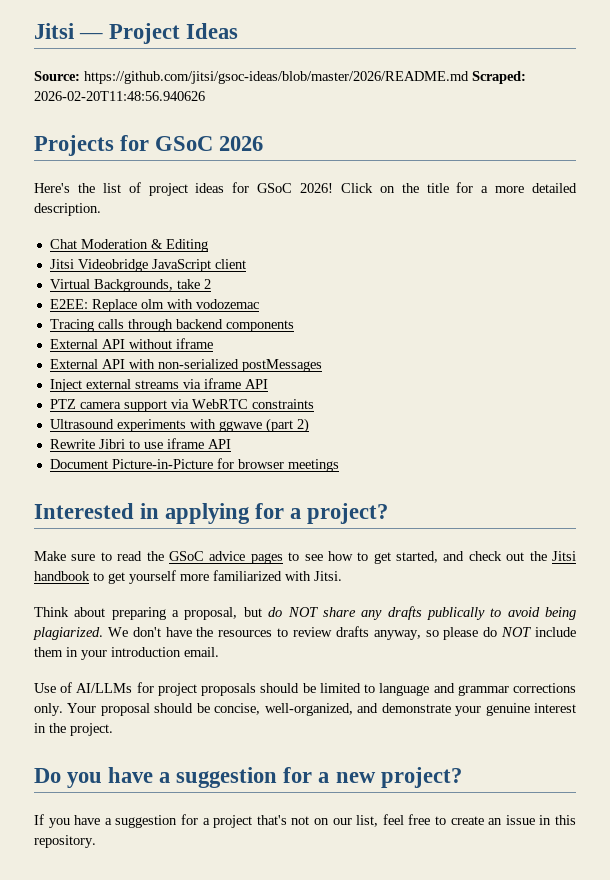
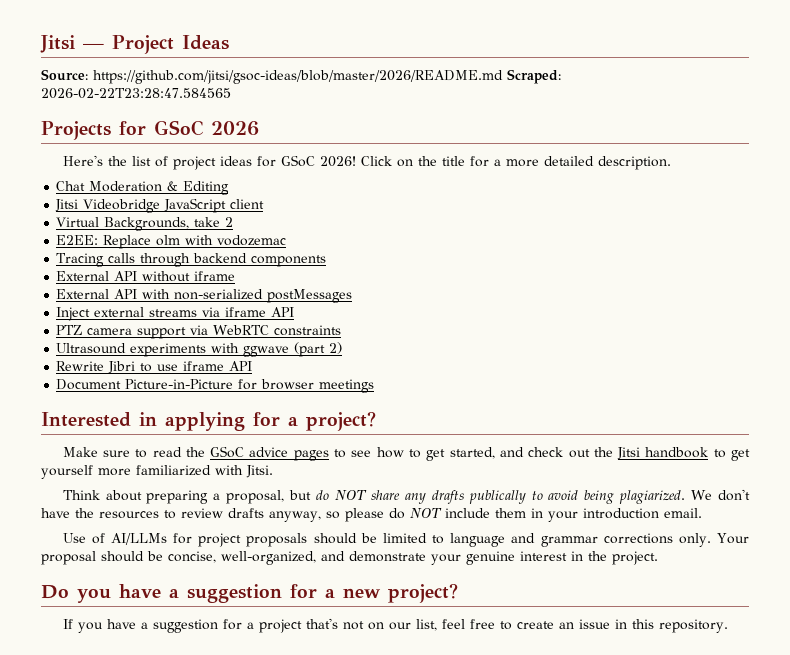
- Source: https://github.com/jitsi/gsoc-ideas/blob/master/2026/README.md Scraped: 2026-02-20T11:48:56.940626
+ Source: https://github.com/jitsi/gsoc-ideas/blob/master/2026/README.md Scraped: 2026-02-22T23:28:47.584565

